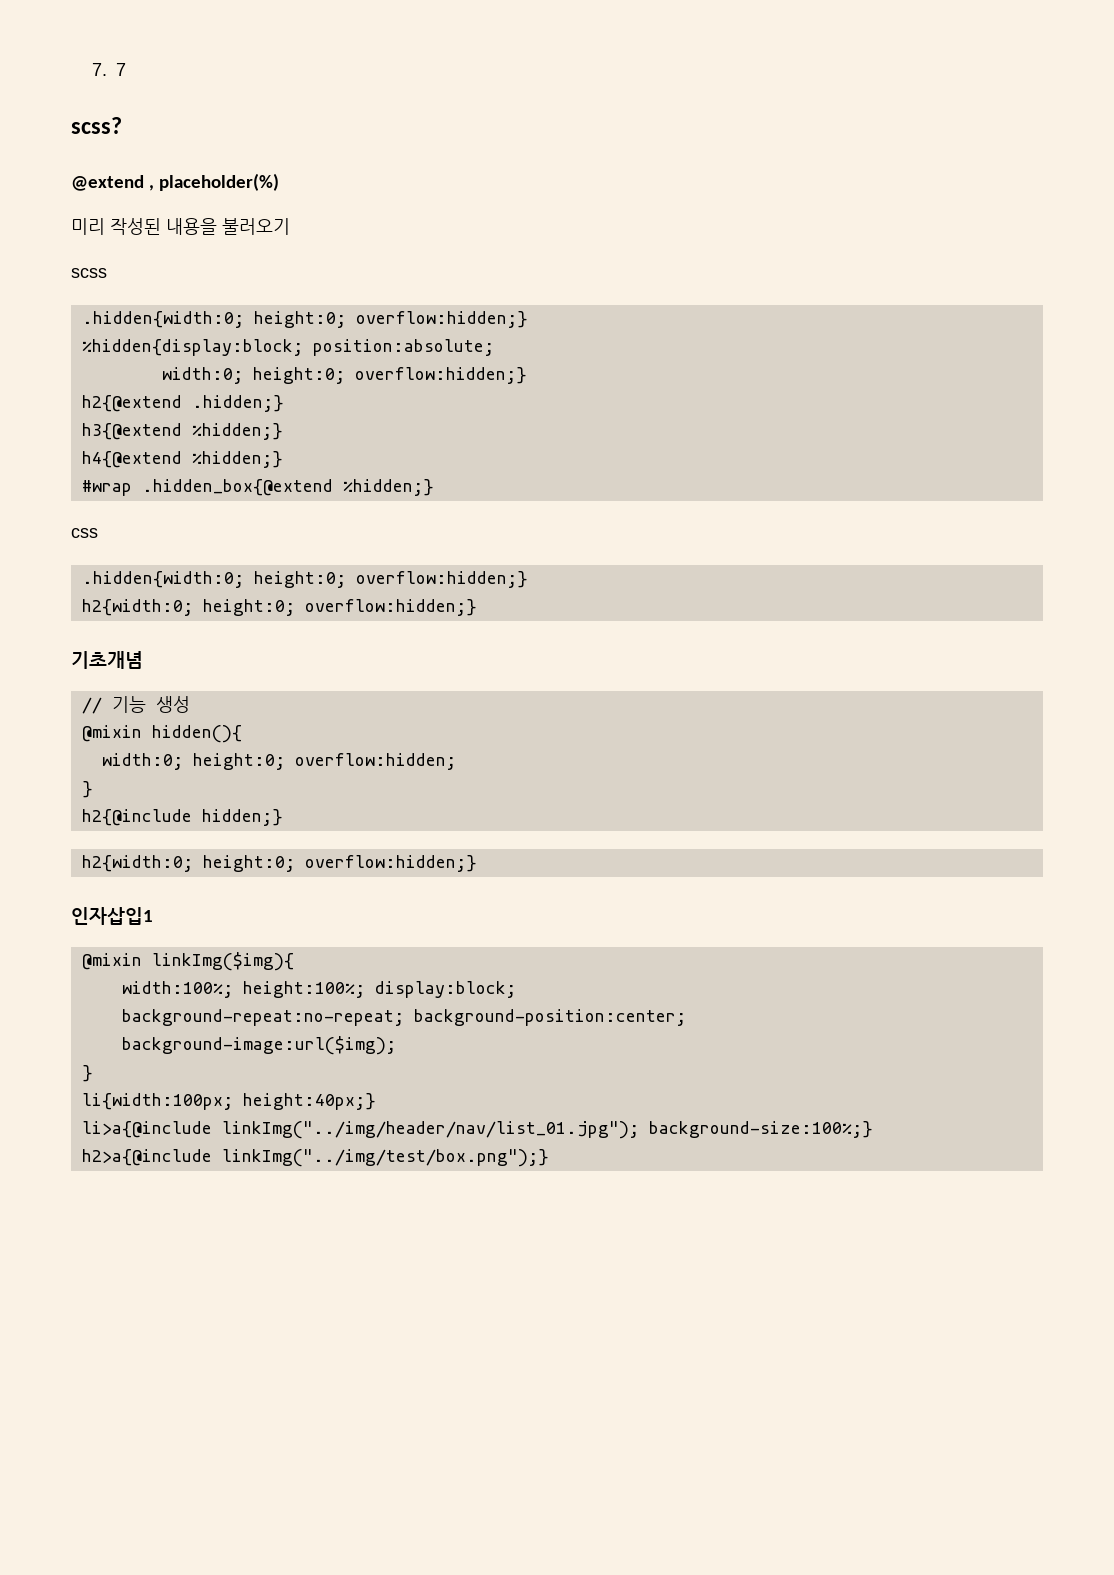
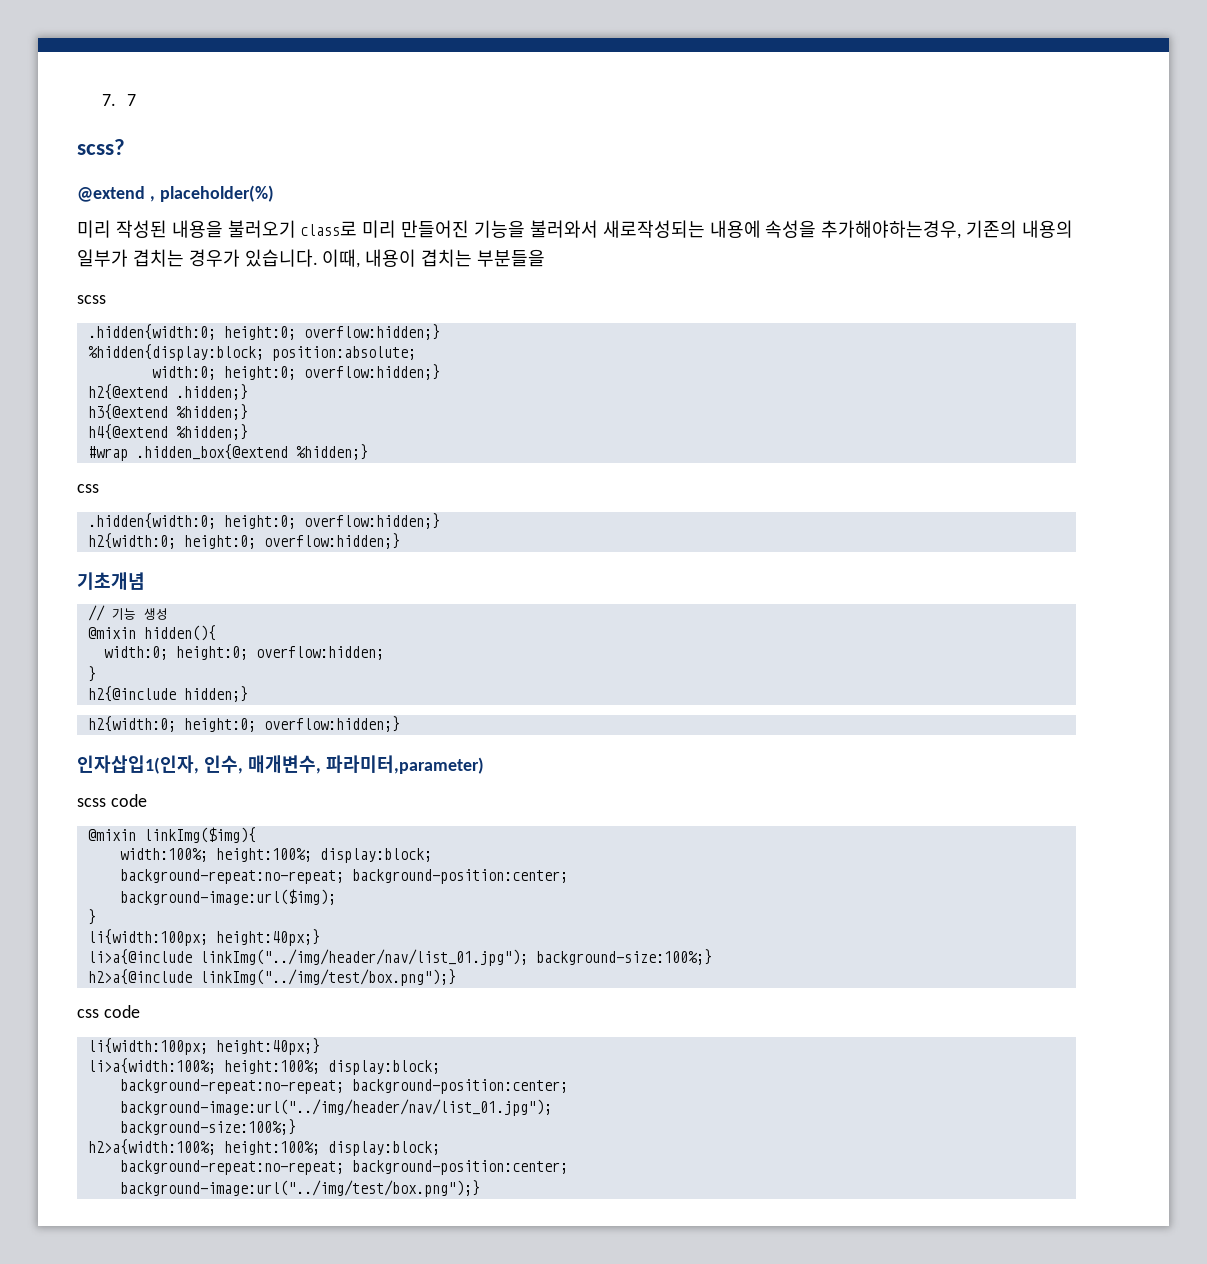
- 미리 작성된 내용을 불러오기
+ 미리 작성된 내용을 불러오기 class로 미리 만들어진 기능을 불러와서 새로작성되는 내용에 속성을 추가해야하는경우, 기존의 내용의 일부가 겹치는 경우가 있습니다. 이때, 내용이 겹치는 부분들을
- 인자삽입1
+ 인자삽입1(인자, 인수, 매개변수, 파라미터,parameter)
+ scss code
+ css code
+ li{width:100px; height:40px;}
+ li>a{width:100%; height:100%; display:block;
+ background-repeat:no-repeat; background-position:center;
+ background-image:url("../img/header/nav/list_01.jpg");
+ background-size:100%;}
+ h2>a{width:100%; height:100%; display:block;
+ background-repeat:no-repeat; background-position:center;
+ background-image:url("../img/test/box.png");}

